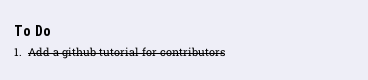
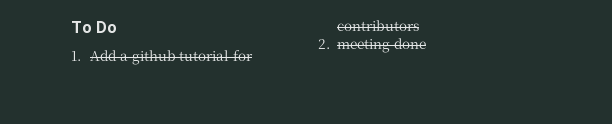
+ 2. meeting done

